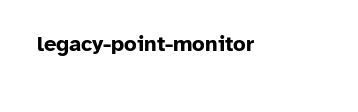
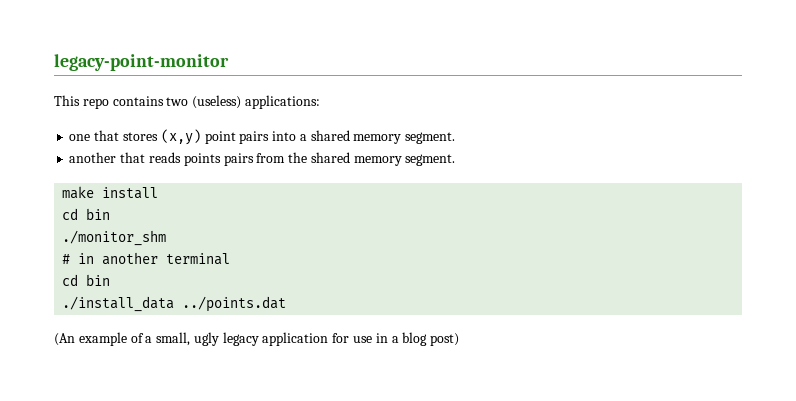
+ This repo contains two (useless) applications:
+ one that stores (x,y) point pairs into a shared memory segment.
+ another that reads points pairs from the shared memory segment.
+ make install
+ cd bin
+ ./monitor_shm
+ # in another terminal
+ cd bin
+ ./install_data ../points.dat
+ (An example of a small, ugly legacy application for use in a blog post)

